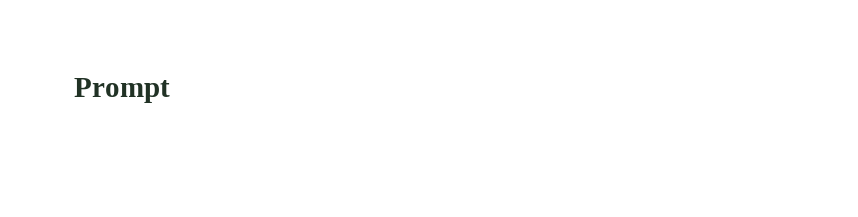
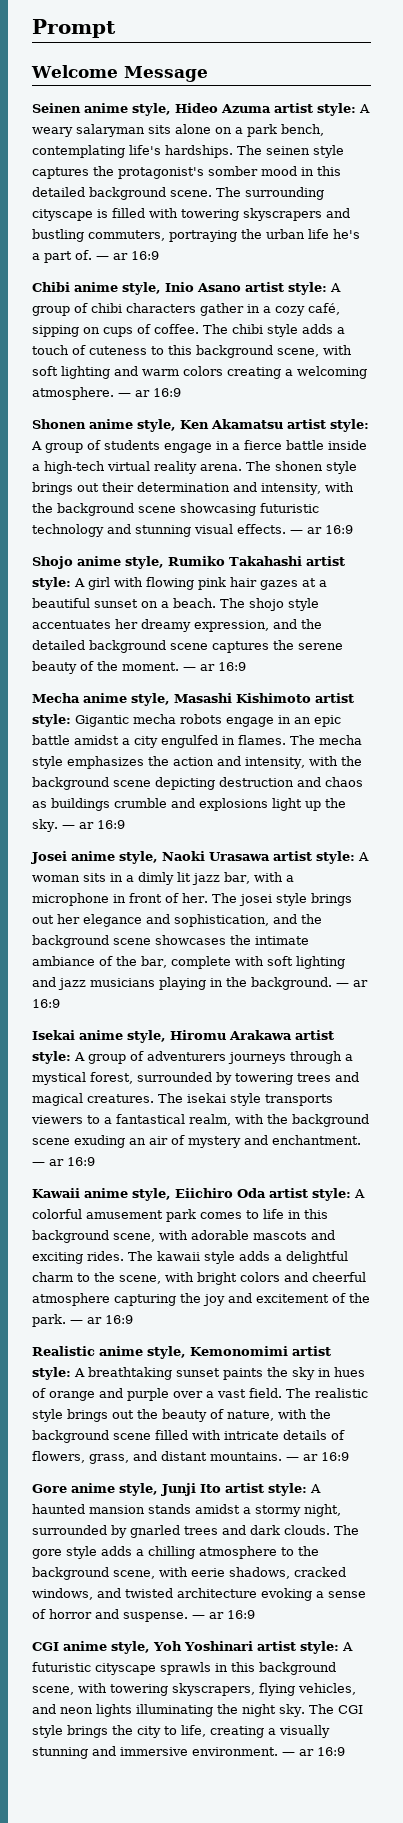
+ Welcome Message
+ Seinen anime style, Hideo Azuma artist style: A weary salaryman sits alone on a park bench, contemplating life's hardships. The seinen style captures the protagonist's somber mood in this detailed background scene. The surrounding cityscape is filled with towering skyscrapers and bustling commuters, portraying the urban life he's a part of. — ar 16:9
+ Chibi anime style, Inio Asano artist style: A group of chibi characters gather in a cozy café, sipping on cups of coffee. The chibi style adds a touch of cuteness to this background scene, with soft lighting and warm colors creating a welcoming atmosphere. — ar 16:9
+ Shonen anime style, Ken Akamatsu artist style: A group of students engage in a fierce battle inside a high-tech virtual reality arena. The shonen style brings out their determination and intensity, with the background scene showcasing futuristic technology and stunning visual effects. — ar 16:9
+ Shojo anime style, Rumiko Takahashi artist style: A girl with flowing pink hair gazes at a beautiful sunset on a beach. The shojo style accentuates her dreamy expression, and the detailed background scene captures the serene beauty of the moment. — ar 16:9
+ Mecha anime style, Masashi Kishimoto artist style: Gigantic mecha robots engage in an epic battle amidst a city engulfed in flames. The mecha style emphasizes the action and intensity, with the background scene depicting destruction and chaos as buildings crumble and explosions light up the sky. — ar 16:9
+ Josei anime style, Naoki Urasawa artist style: A woman sits in a dimly lit jazz bar, with a microphone in front of her. The josei style brings out her elegance and sophistication, and the background scene showcases the intimate ambiance of the bar, complete with soft lighting and jazz musicians playing in the background. — ar 16:9
+ Isekai anime style, Hiromu Arakawa artist style: A group of adventurers journeys through a mystical forest, surrounded by towering trees and magical creatures. The isekai style transports viewers to a fantastical realm, with the background scene exuding an air of mystery and enchantment. — ar 16:9
+ Kawaii anime style, Eiichiro Oda artist style: A colorful amusement park comes to life in this background scene, with adorable mascots and exciting rides. The kawaii style adds a delightful charm to the scene, with bright colors and cheerful atmosphere capturing the joy and excitement of the park. — ar 16:9
+ Realistic anime style, Kemonomimi artist style: A breathtaking sunset paints the sky in hues of orange and purple over a vast field. The realistic style brings out the beauty of nature, with the background scene filled with intricate details of flowers, grass, and distant mountains. — ar 16:9
+ Gore anime style, Junji Ito artist style: A haunted mansion stands amidst a stormy night, surrounded by gnarled trees and dark clouds. The gore style adds a chilling atmosphere to the background scene, with eerie shadows, cracked windows, and twisted architecture evoking a sense of horror and suspense. — ar 16:9
+ CGI anime style, Yoh Yoshinari artist style: A futuristic cityscape sprawls in this background scene, with towering skyscrapers, flying vehicles, and neon lights illuminating the night sky. The CGI style brings the city to life, creating a visually stunning and immersive environment. — ar 16:9

